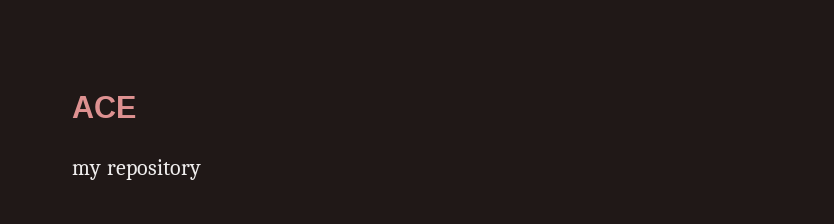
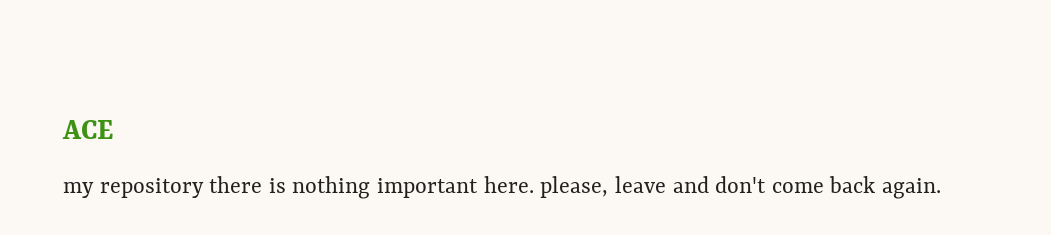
- my repository
+ my repository there is nothing important here. please, leave and don't come back again.

